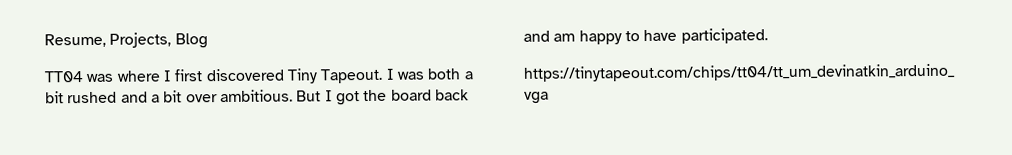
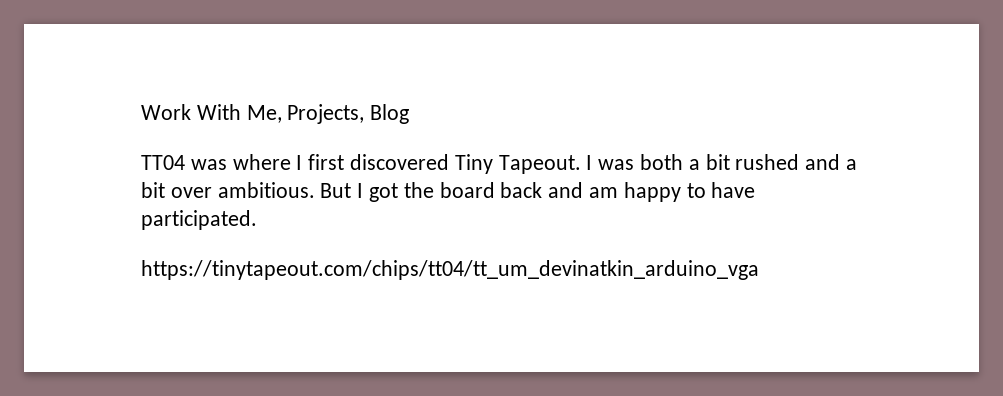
- Resume, Projects, Blog
+ Work With Me, Projects, Blog

